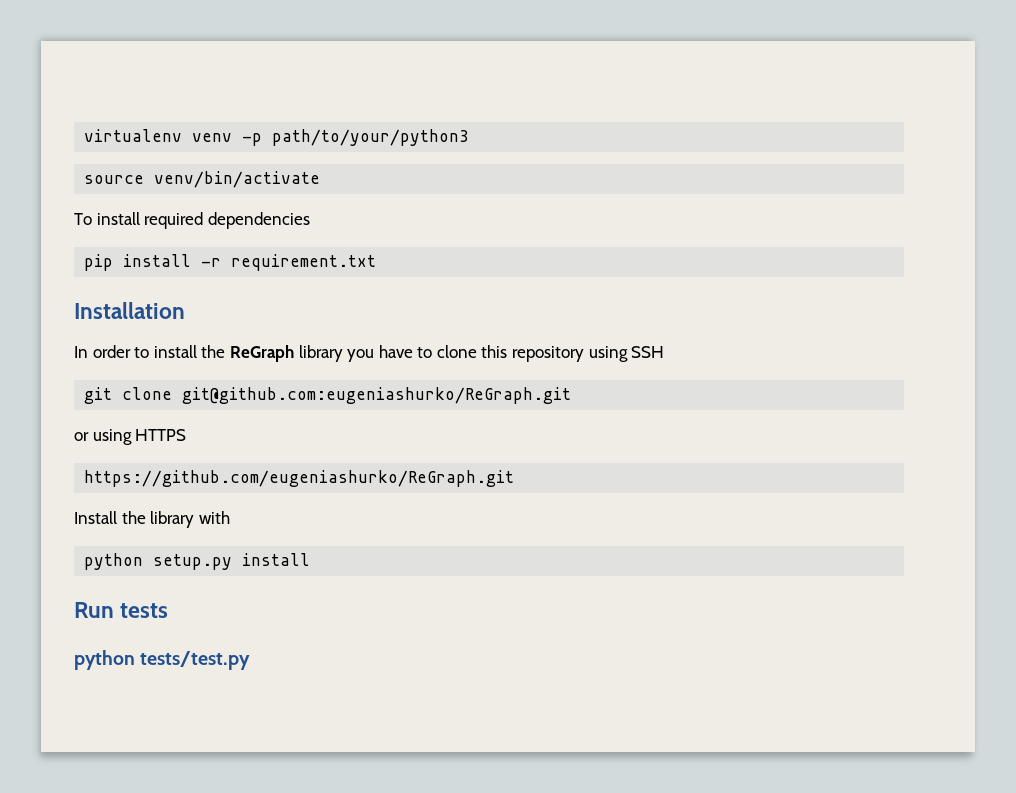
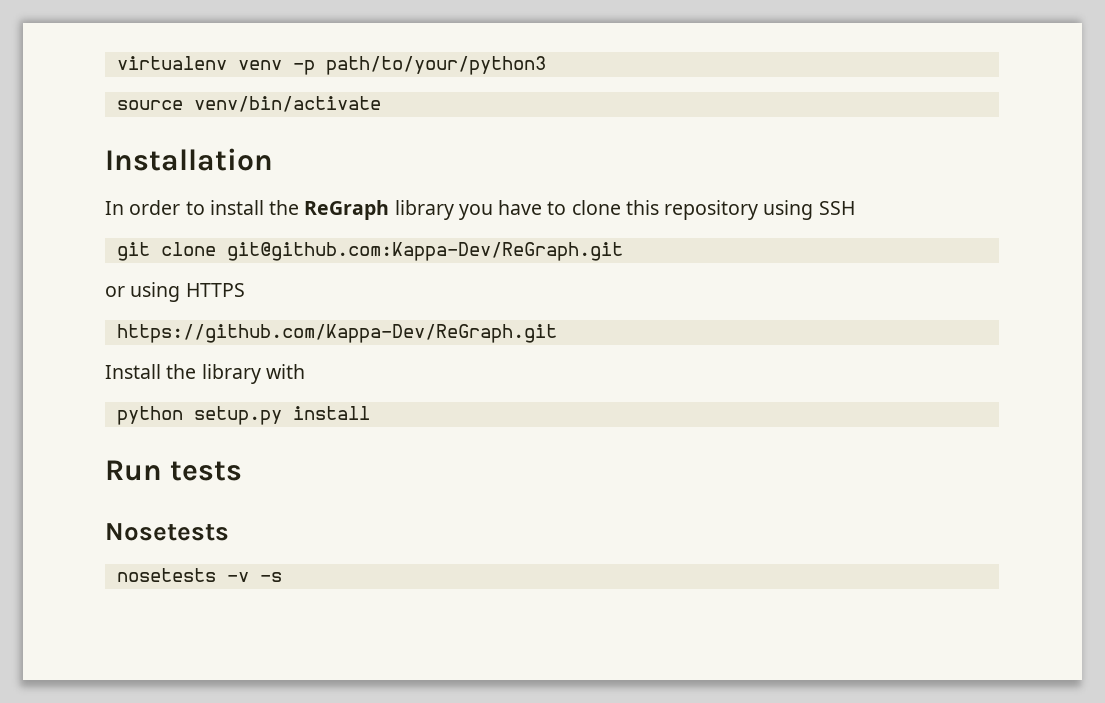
- To install required dependencies
- pip install -r requirement.txt
- git clone git@github.com:eugeniashurko/ReGraph.git
+ git clone git@github.com:Kappa-Dev/ReGraph.git
- https://github.com/eugeniashurko/ReGraph.git
+ https://github.com/Kappa-Dev/ReGraph.git
- python tests/test.py
+ Nosetests
+ nosetests -v -s

